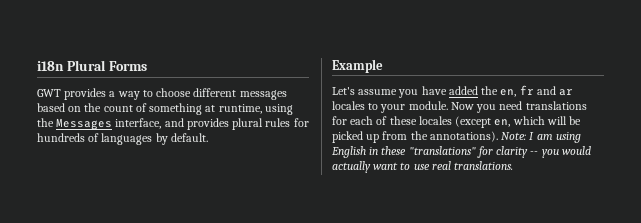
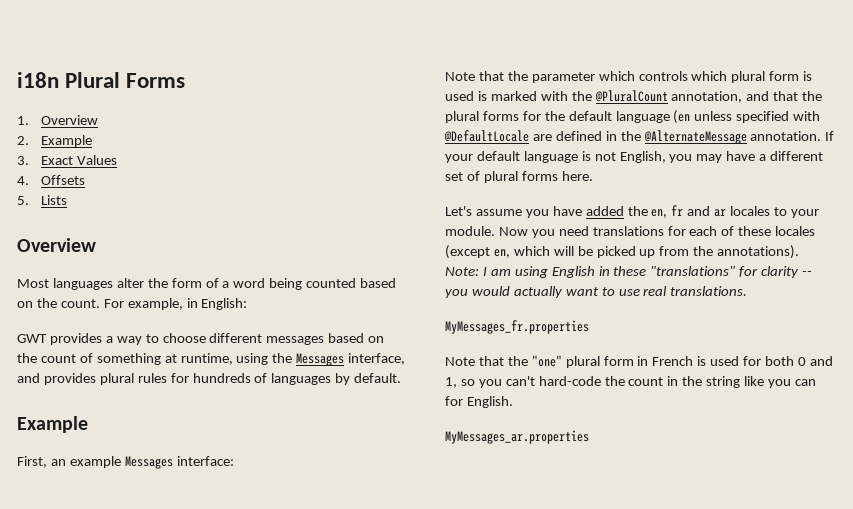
+ 1. Overview
+ 2. Example
+ 3. Exact Values
+ 4. Offsets
+ 5. Lists
+ Overview
+ Most languages alter the form of a word being counted based on the count. For example, in English:
+ First, an example Messages interface:
+ Note that the parameter which controls which plural form is used is marked with the @PluralCount annotation, and that the plural forms for the default language (en unless specified with @DefaultLocale are defined in the @AlternateMessage annotation. If your default language is not English, you may have a different set of plural forms here.
+ MyMessages_fr.properties
+ Note that the "one" plural form in French is used for both 0 and 1, so you can't hard-code the count in the string like you can for English.
+ MyMessages_ar.properties

